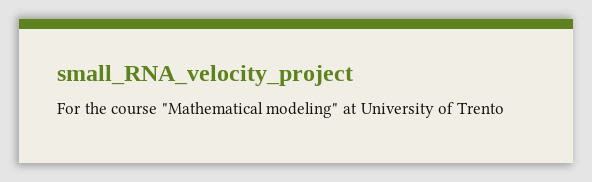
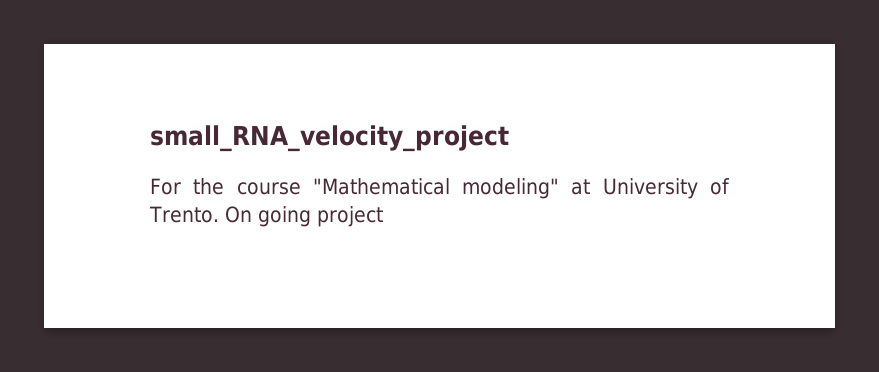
- For the course "Mathematical modeling" at University of Trento
+ For the course "Mathematical modeling" at University of Trento. On going project

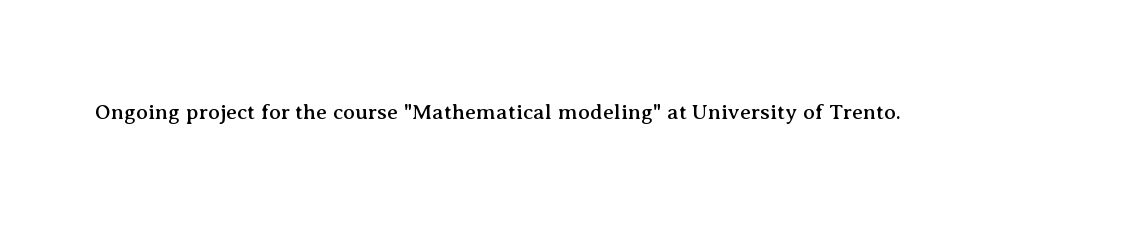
- small_RNA_velocity_project
- For the course "Mathematical modeling" at University of Trento. On going project
+ Ongoing project for the course "Mathematical modeling" at University of Trento.

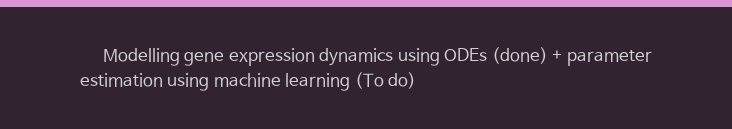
- Ongoing project for the course "Mathematical modeling" at University of Trento.
+ Modelling gene expression dynamics using ODEs (done) + parameter estimation using machine learning (To do)

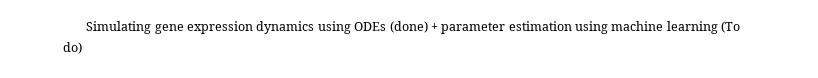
- Modelling gene expression dynamics using ODEs (done) + parameter estimation using machine learning (To do)
+ Simulating gene expression dynamics using ODEs (done) + parameter estimation using machine learning (To do)

